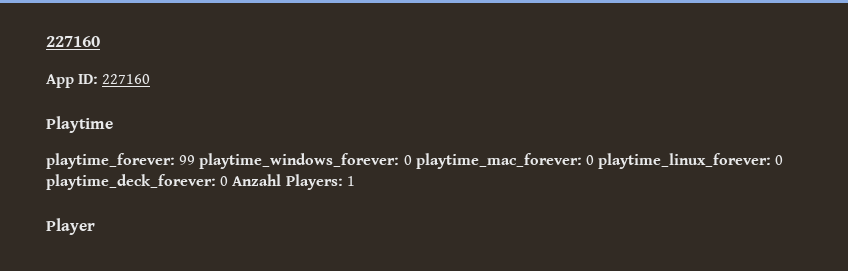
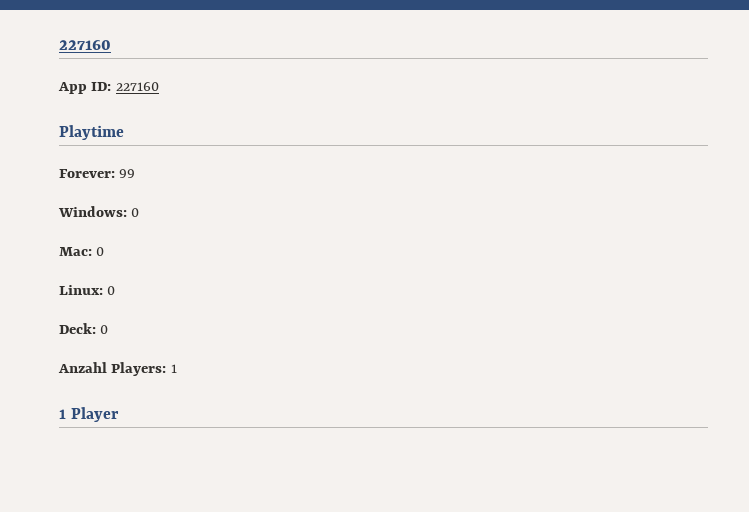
- playtime_forever: 99 playtime_windows_forever: 0 playtime_mac_forever: 0 playtime_linux_forever: 0 playtime_deck_forever: 0 Anzahl Players: 1
+ Forever: 99
+ Windows: 0
+ Mac: 0
+ Linux: 0
+ Deck: 0
+ Anzahl Players: 1
- Player
+ 1 Player

